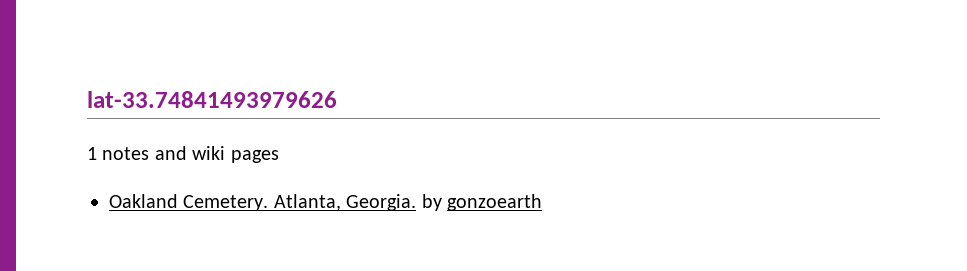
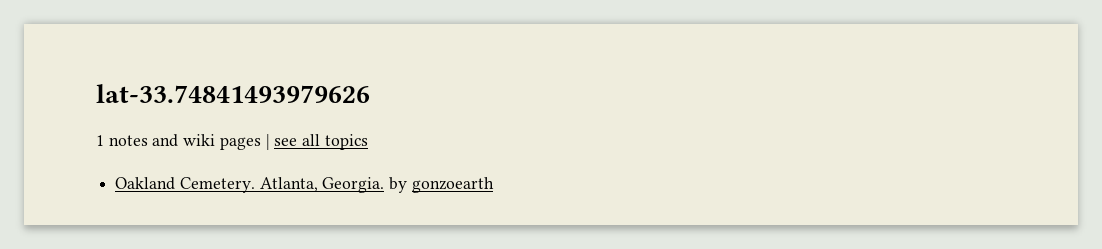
- 1 notes and wiki pages
+ 1 notes and wiki pages | see all topics

